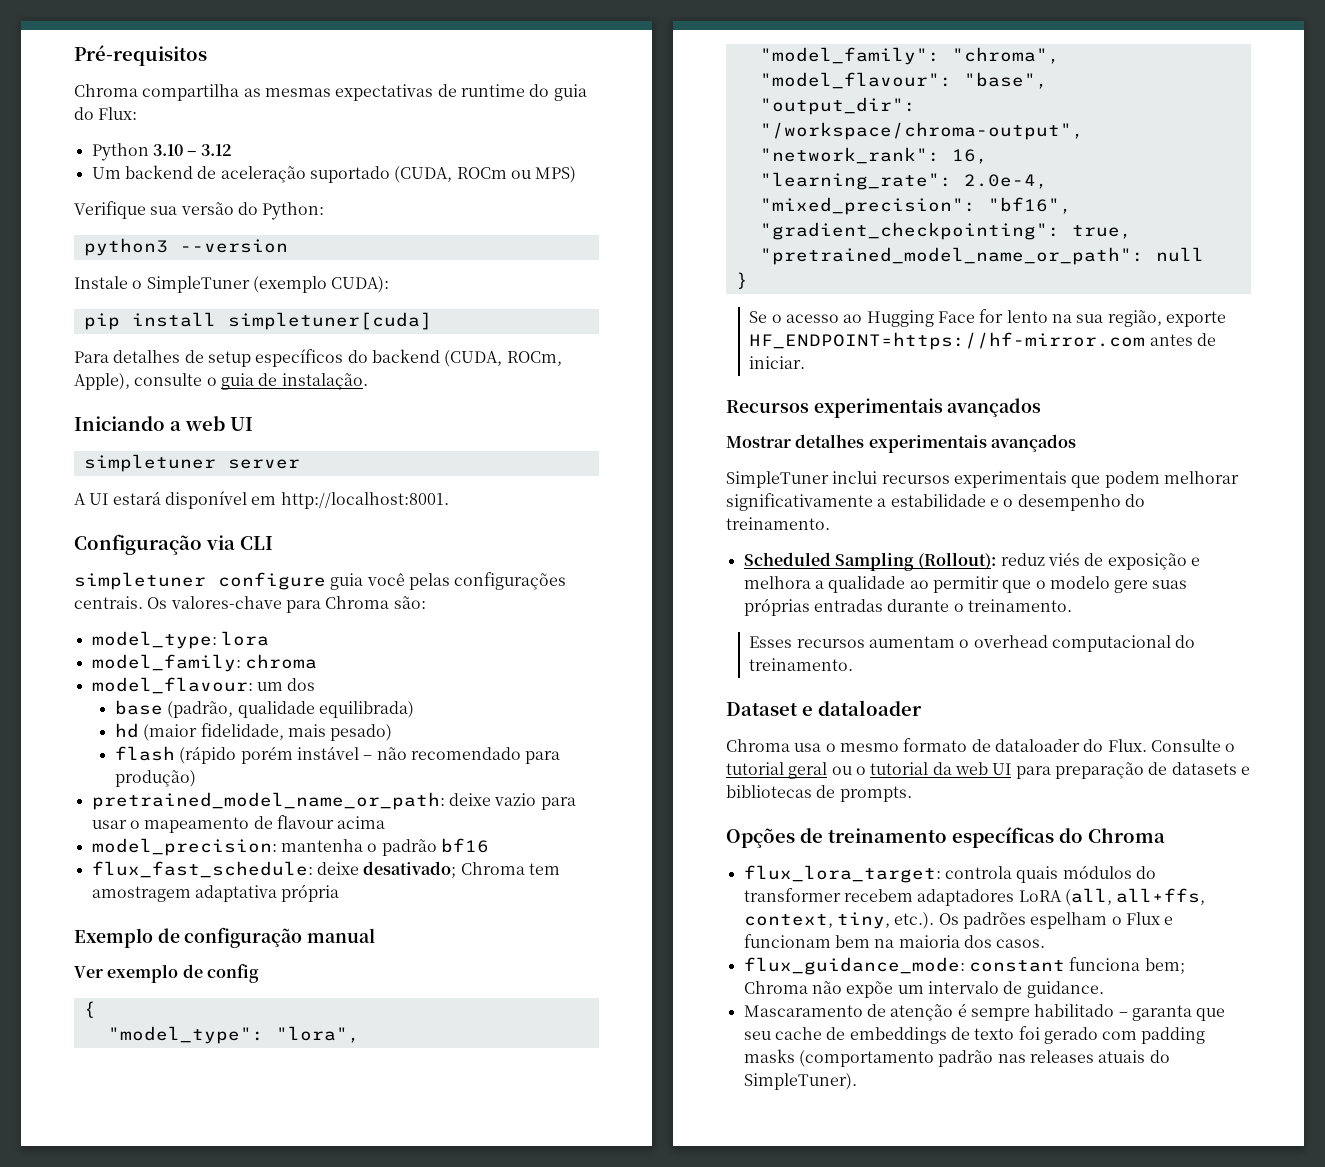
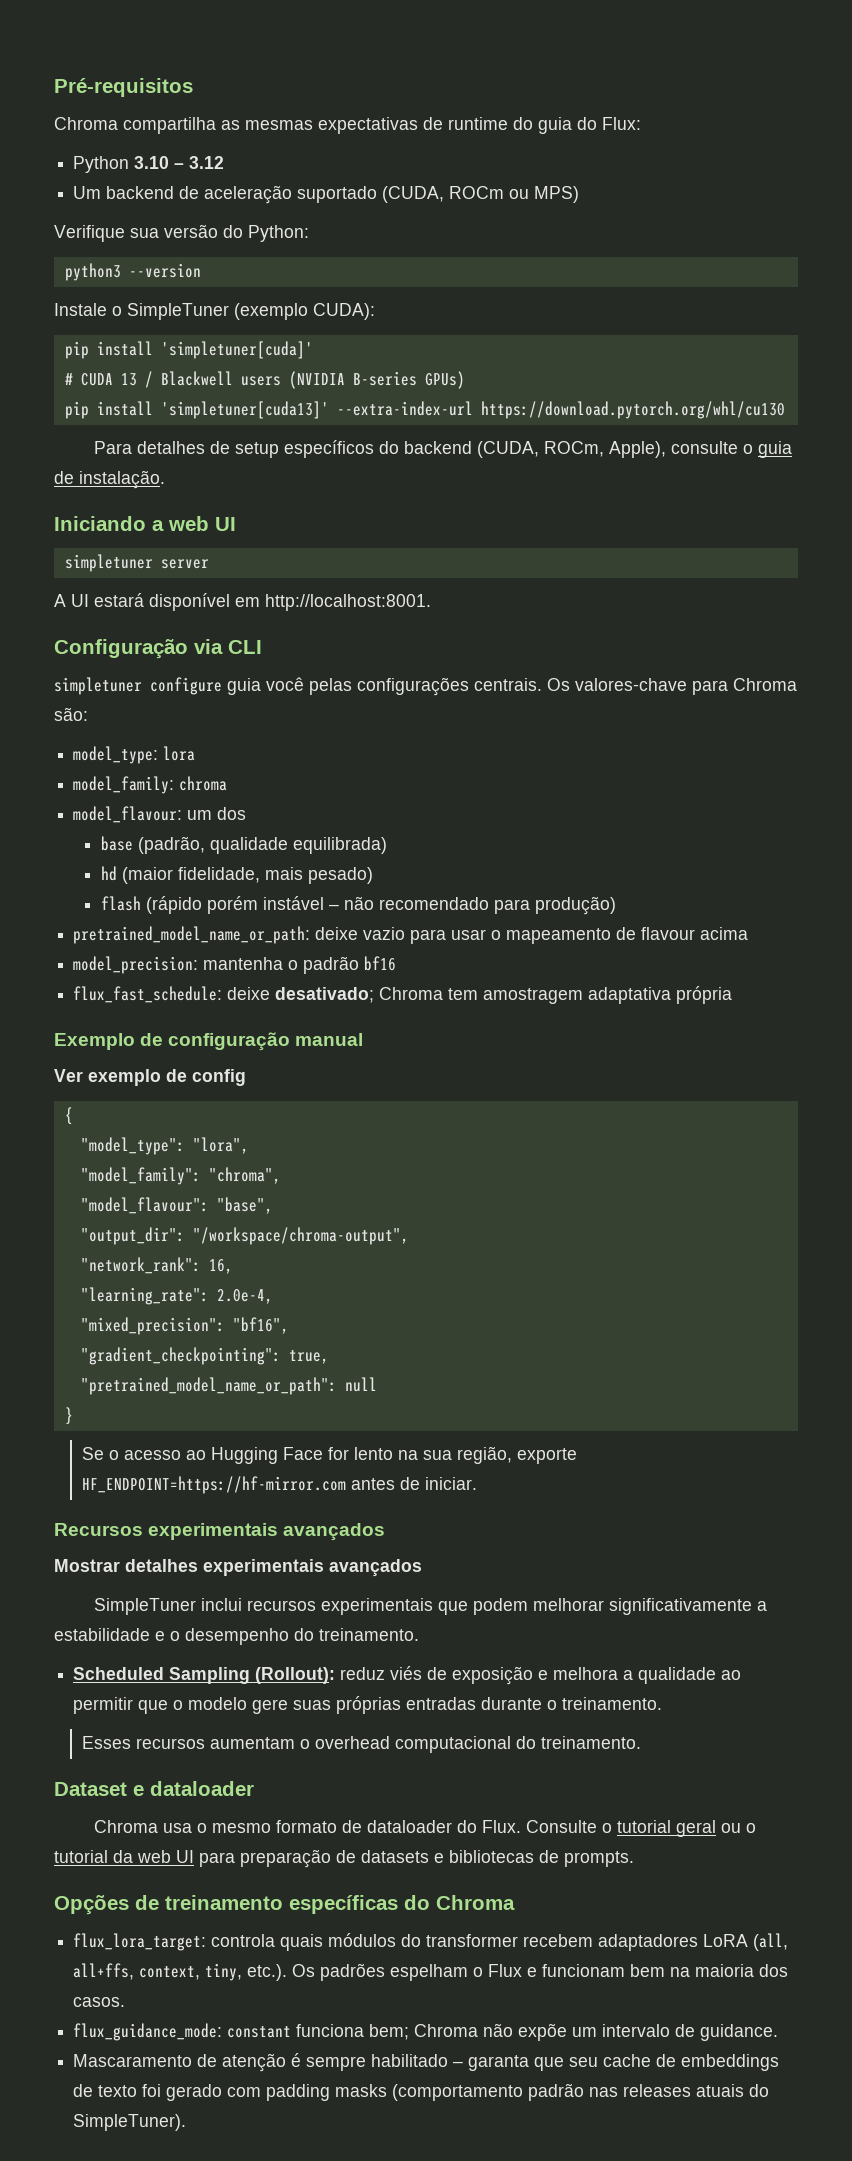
- pip install simpletuner[cuda]
+ pip install 'simpletuner[cuda]'
+ # CUDA 13 / Blackwell users (NVIDIA B-series GPUs)
+ pip install 'simpletuner[cuda13]' --extra-index-url https://download.pytorch.org/whl/cu130

